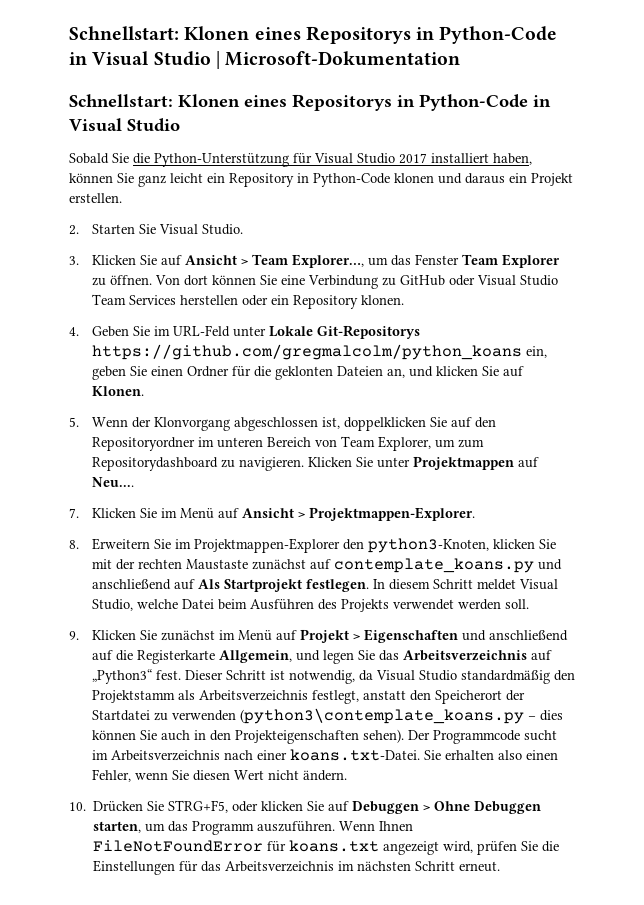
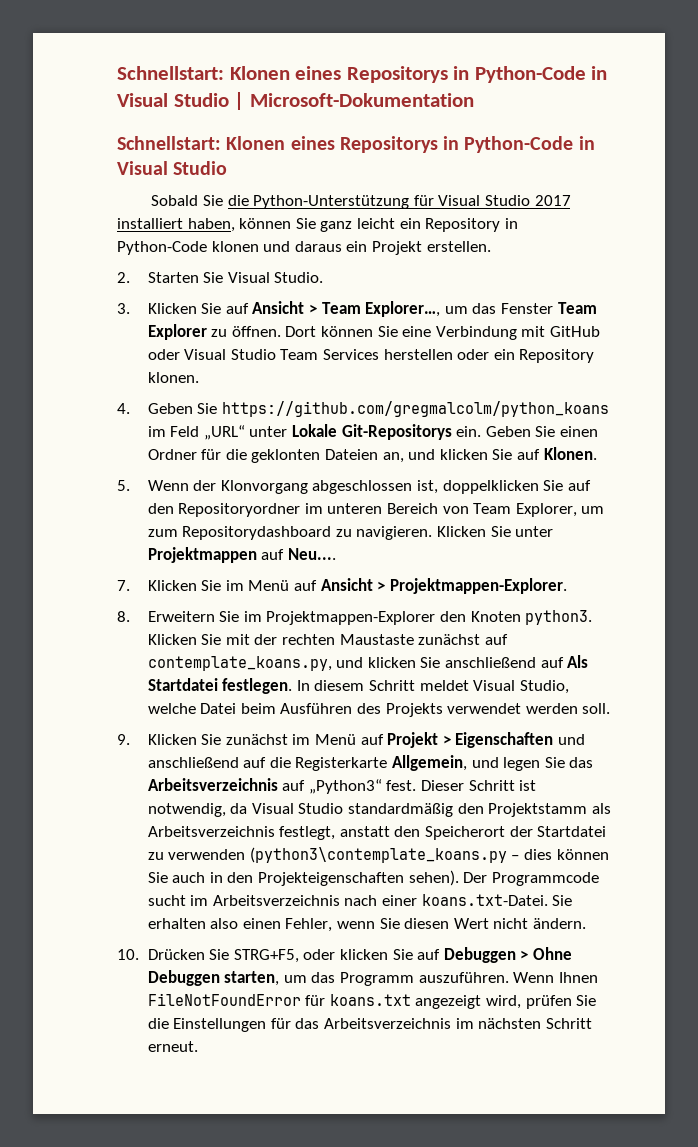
- Von dort können Sie eine Verbindung zu GitHub oder Visual Studio Team Services herstellen oder ein Repository klonen.
+ Dort können Sie eine Verbindung mit GitHub oder Visual Studio Team Services herstellen oder ein Repository klonen.
- 4. Geben Sie im URL-Feld unter Lokale Git-Repositorys https://github.com/gregmalcolm/python_koans ein, geben Sie einen Ordner für die geklonten Dateien an, und klicken Sie auf Klonen.
+ 4. Geben Sie https://github.com/gregmalcolm/python_koans im Feld „URL“ unter Lokale Git-Repositorys ein. Geben Sie einen Ordner für die geklonten Dateien an, und klicken Sie auf Klonen.
- 8. Erweitern Sie im Projektmappen-Explorer den python3-Knoten, klicken Sie mit der rechten Maustaste zunächst auf contemplate_koans.py und anschließend auf Als Startprojekt festlegen.
+ 8. Erweitern Sie im Projektmappen-Explorer den Knoten python3. Klicken Sie mit der rechten Maustaste zunächst auf contemplate_koans.py, und klicken Sie anschließend auf Als Startdatei festlegen.

